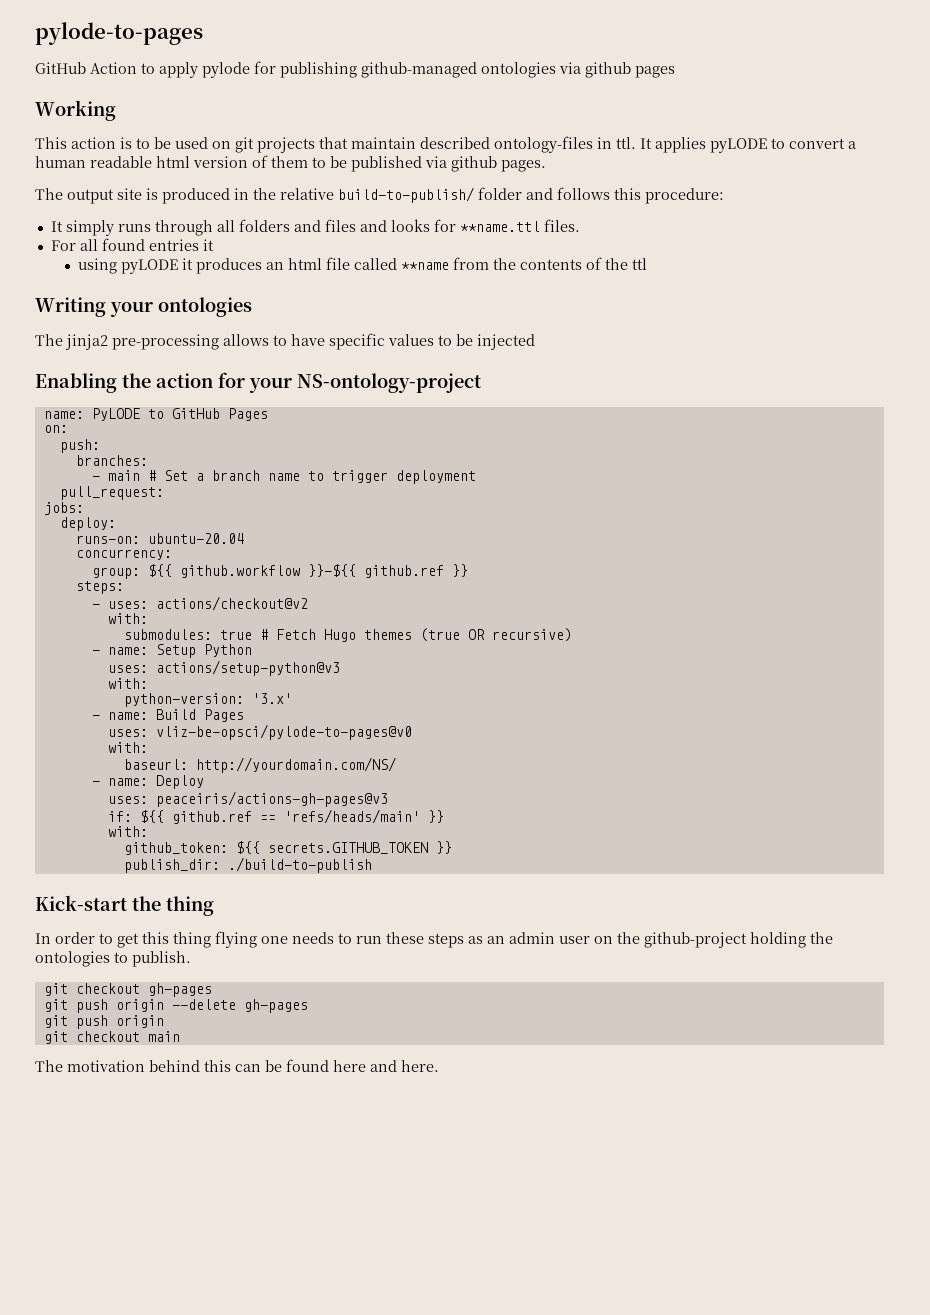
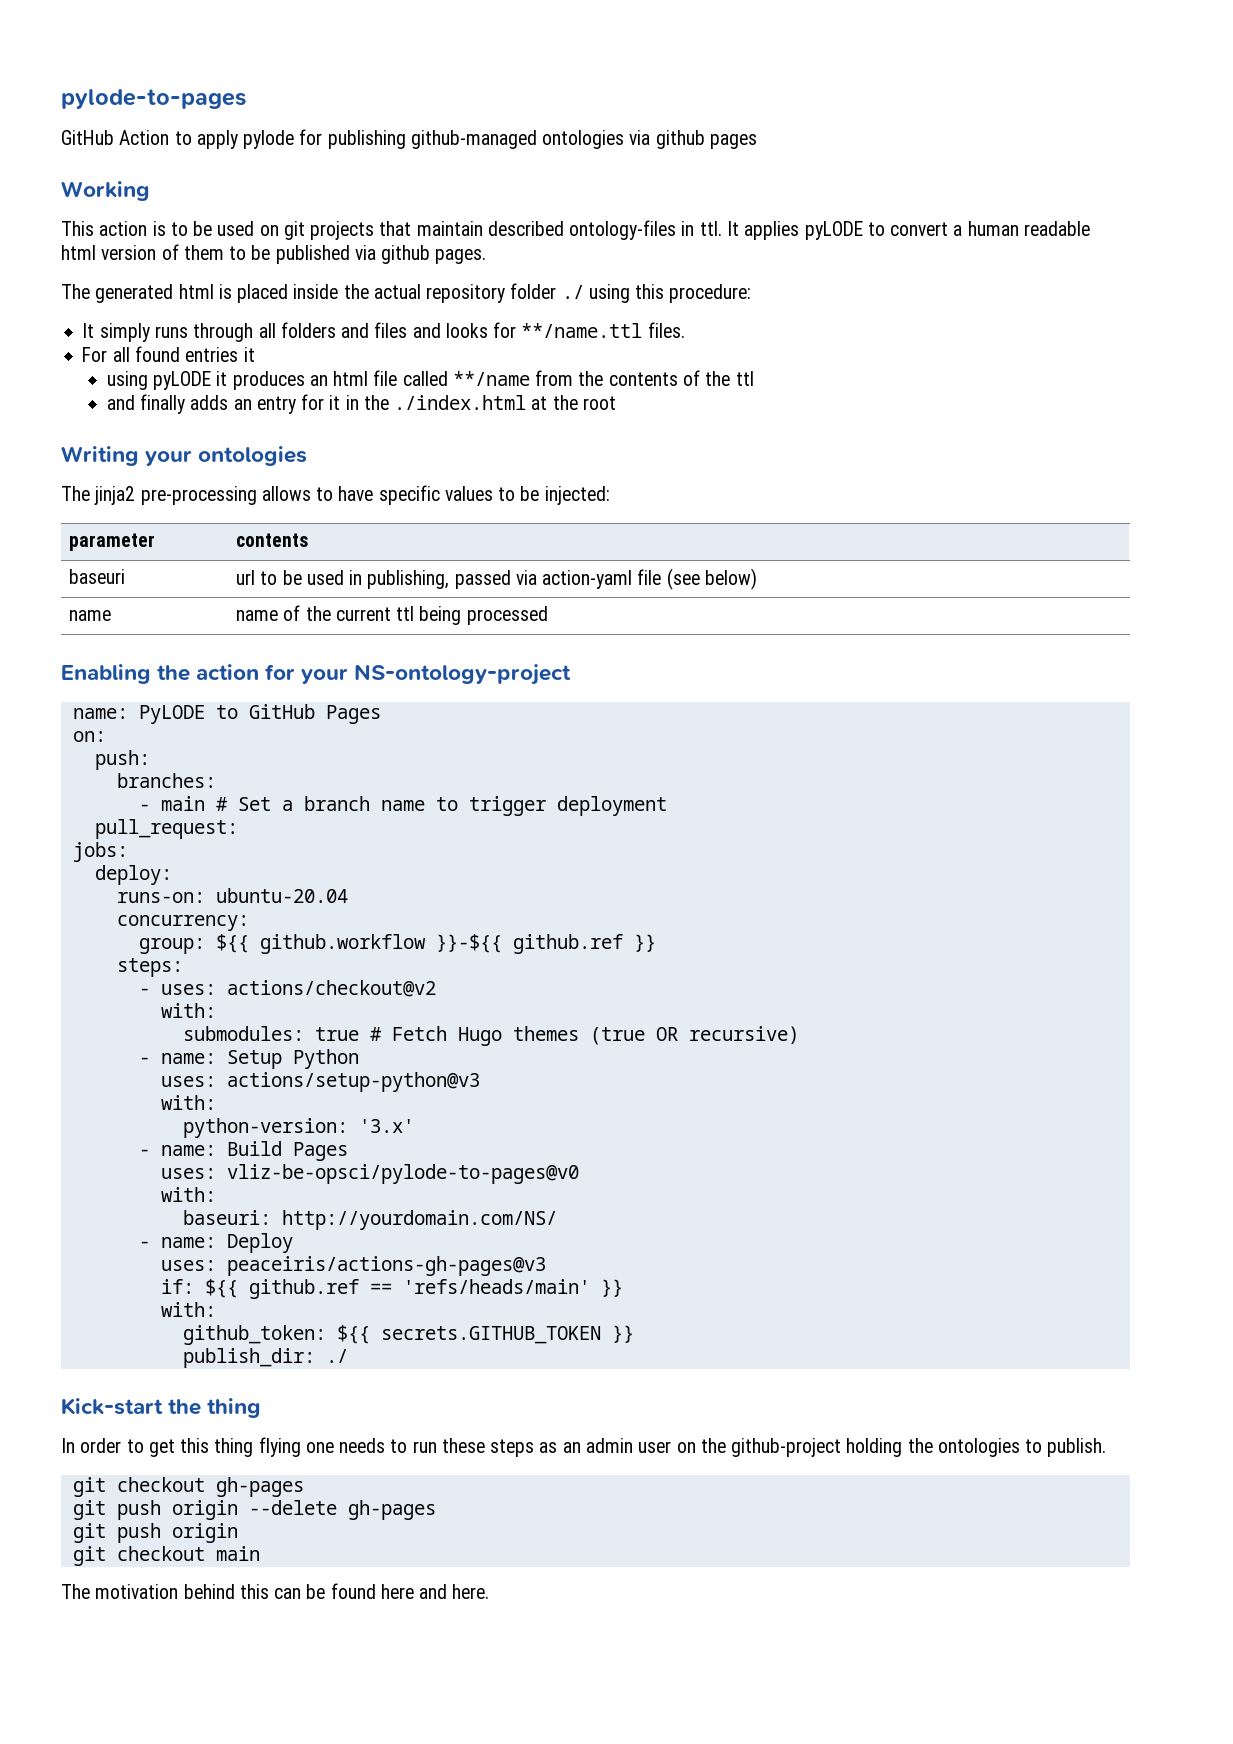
- The output site is produced in the relative build-to-publish/ folder and follows this procedure:
+ The generated html is placed inside the actual repository folder ./ using this procedure:
- It simply runs through all folders and files and looks for **name.ttl files.
+ It simply runs through all folders and files and looks for **/name.ttl files.
- using pyLODE it produces an html file called **name from the contents of the ttl
+ using pyLODE it produces an html file called **/name from the contents of the ttl
+ and finally adds an entry for it in the ./index.html at the root
- The jinja2 pre-processing allows to have specific values to be injected
+ The jinja2 pre-processing allows to have specific values to be injected:
+ parameter | contents
+ baseuri | url to be used in publishing, passed via action-yaml file (see below)
+ name | name of the current ttl being processed
- baseurl: http://yourdomain.com/NS/
+ baseuri: http://yourdomain.com/NS/
- publish_dir: ./build-to-publish
+ publish_dir: ./

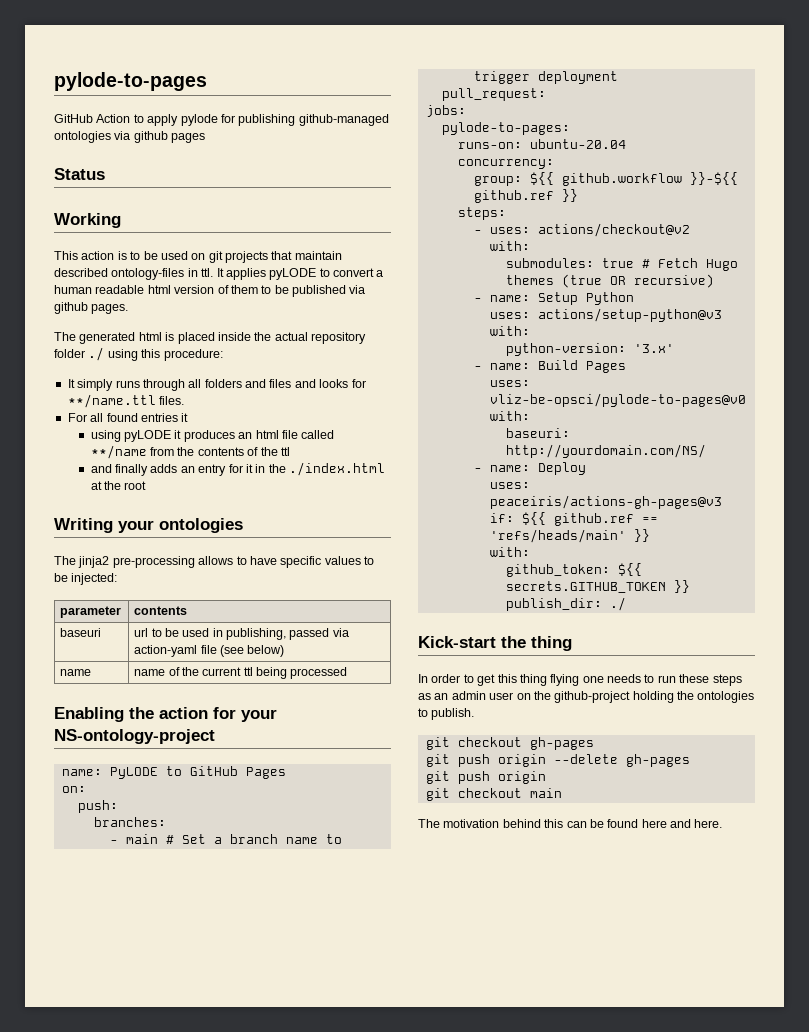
+ Status
- deploy:
+ pylode-to-pages:

